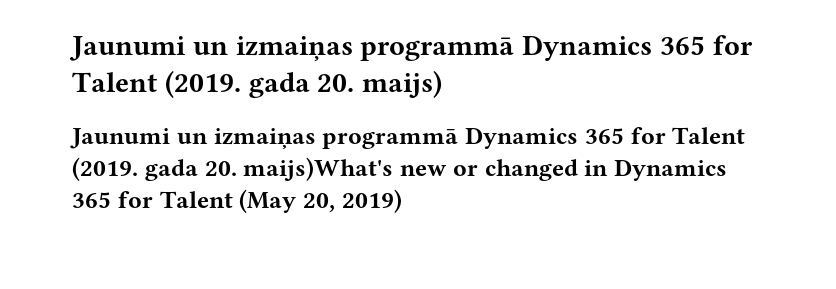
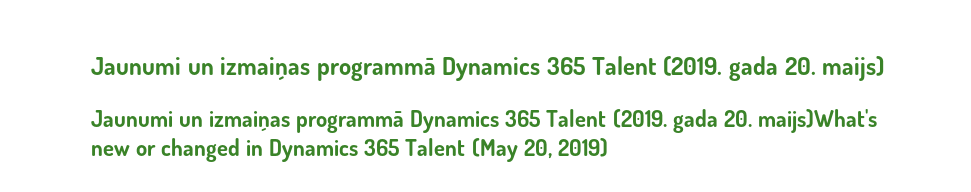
- Jaunumi un izmaiņas programmā Dynamics 365 for Talent (2019. gada 20. maijs)
+ Jaunumi un izmaiņas programmā Dynamics 365 Talent (2019. gada 20. maijs)
- Jaunumi un izmaiņas programmā Dynamics 365 for Talent (2019. gada 20. maijs)What's new or changed in Dynamics 365 for Talent (May 20, 2019)
+ Jaunumi un izmaiņas programmā Dynamics 365 Talent (2019. gada 20. maijs)What's new or changed in Dynamics 365 Talent (May 20, 2019)

